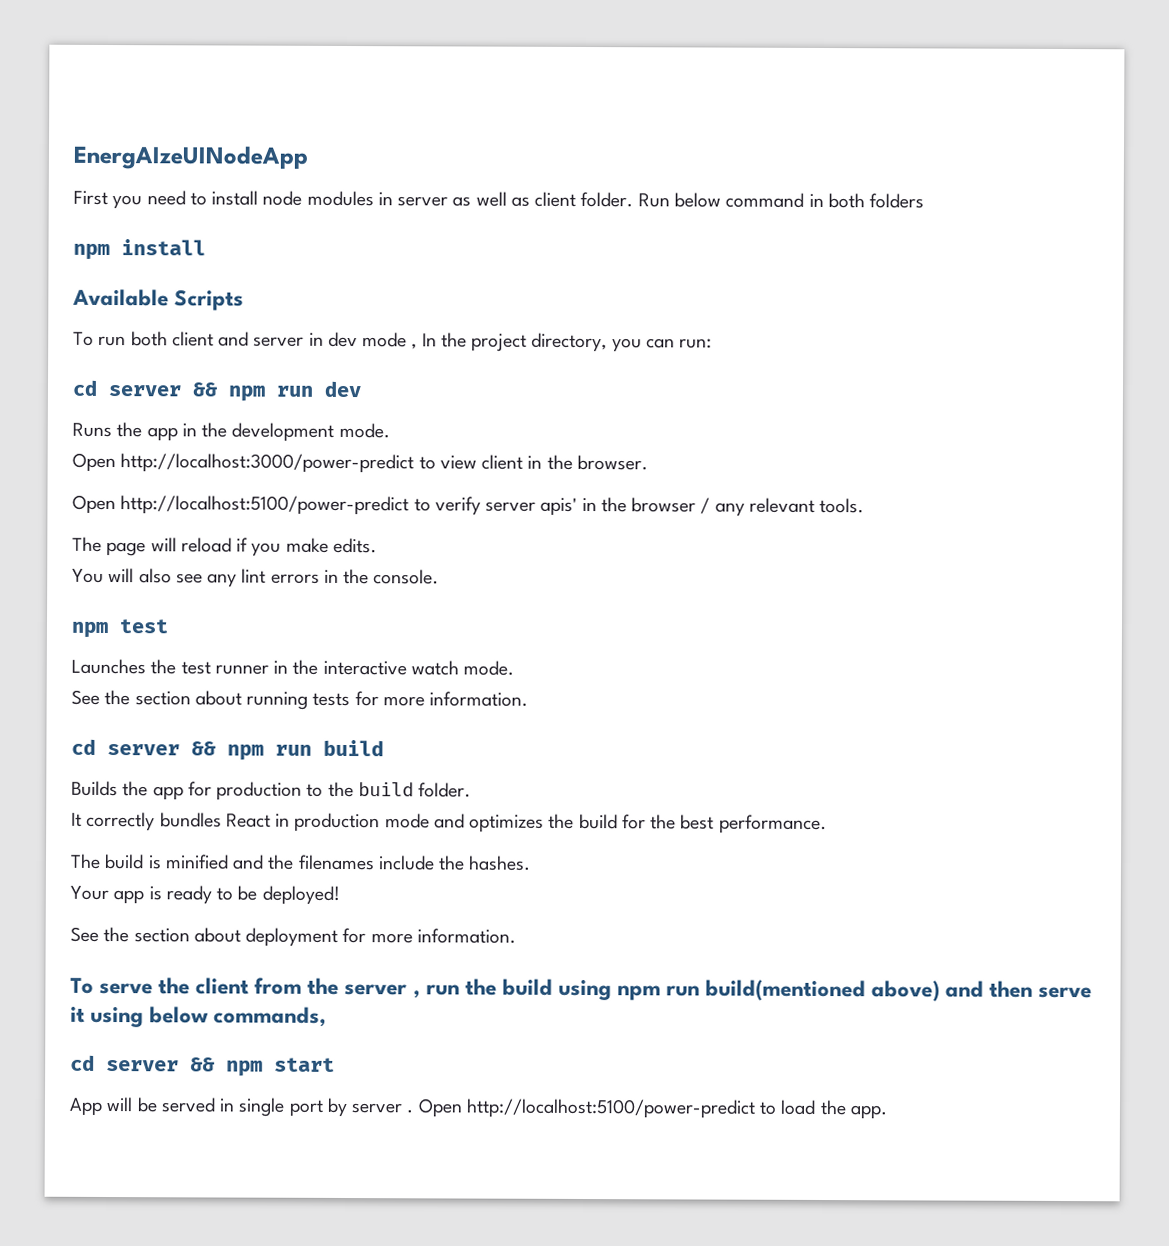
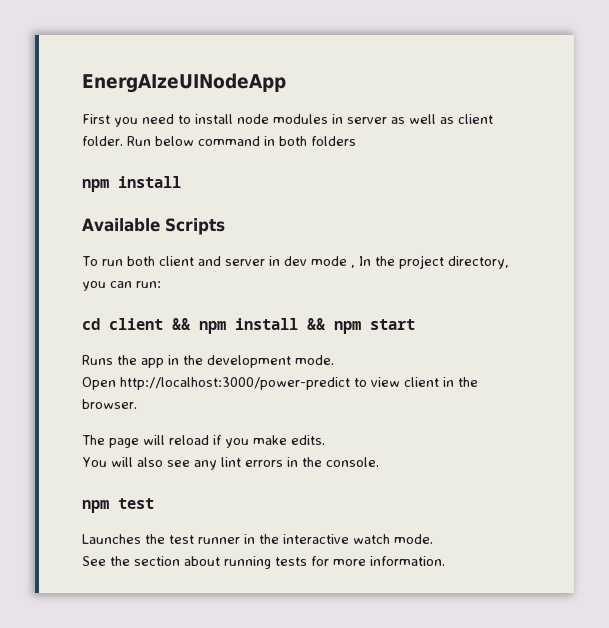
- cd server && npm run dev
+ cd client && npm install && npm start
- Open http://localhost:5100/power-predict to verify server apis' in the browser / any relevant tools.
- cd server && npm run build
- Builds the app for production to the build folder.
- It correctly bundles React in production mode and optimizes the build for the best performance.
- The build is minified and the filenames include the hashes.
- Your app is ready to be deployed!
- See the section about deployment for more information.
- To serve the client from the server , run the build using npm run build(mentioned above) and then serve it using below commands,
- cd server && npm start
- App will be served in single port by server . Open http://localhost:5100/power-predict to load the app.

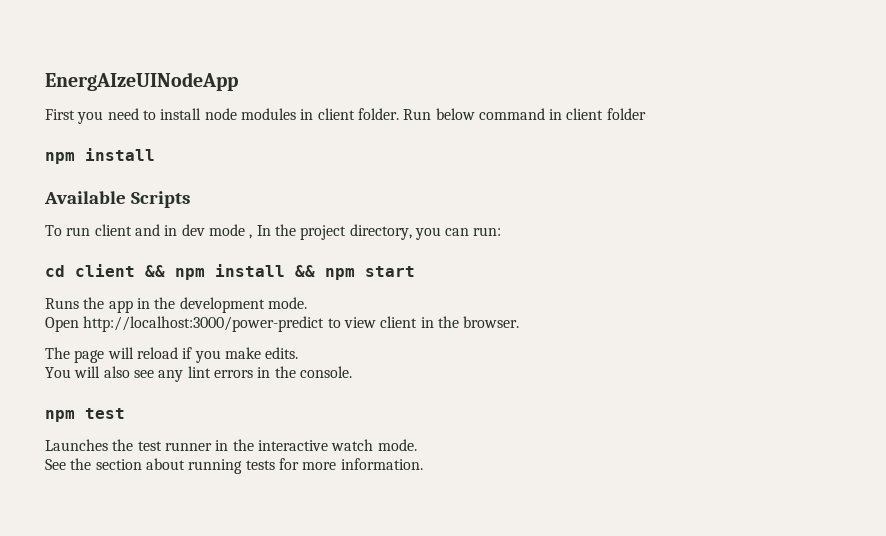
- First you need to install node modules in server as well as client folder.
+ First you need to install node modules in client folder.
- Run below command in both folders
+ Run below command in client folder
- To run both client and server in dev mode , In the project directory, you can run:
+ To run client and in dev mode , In the project directory, you can run:

